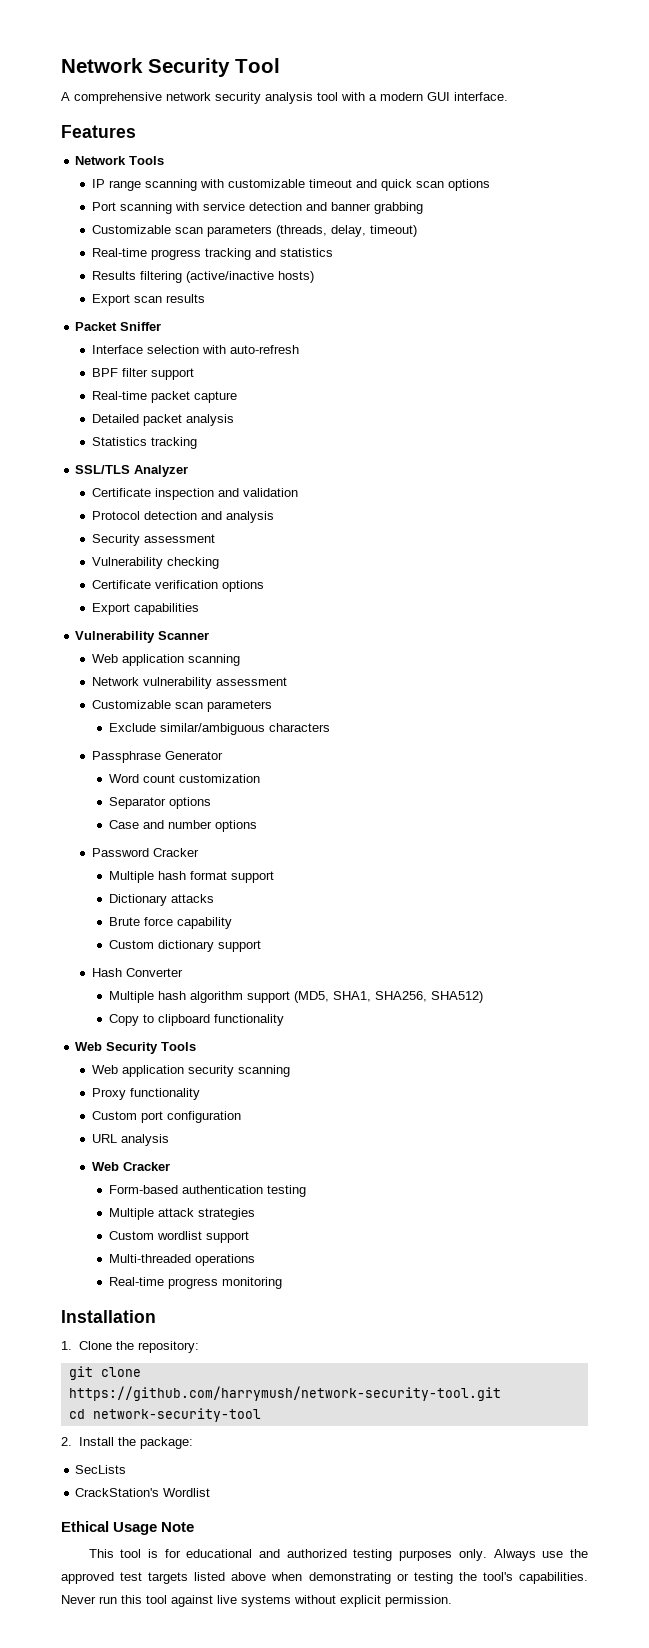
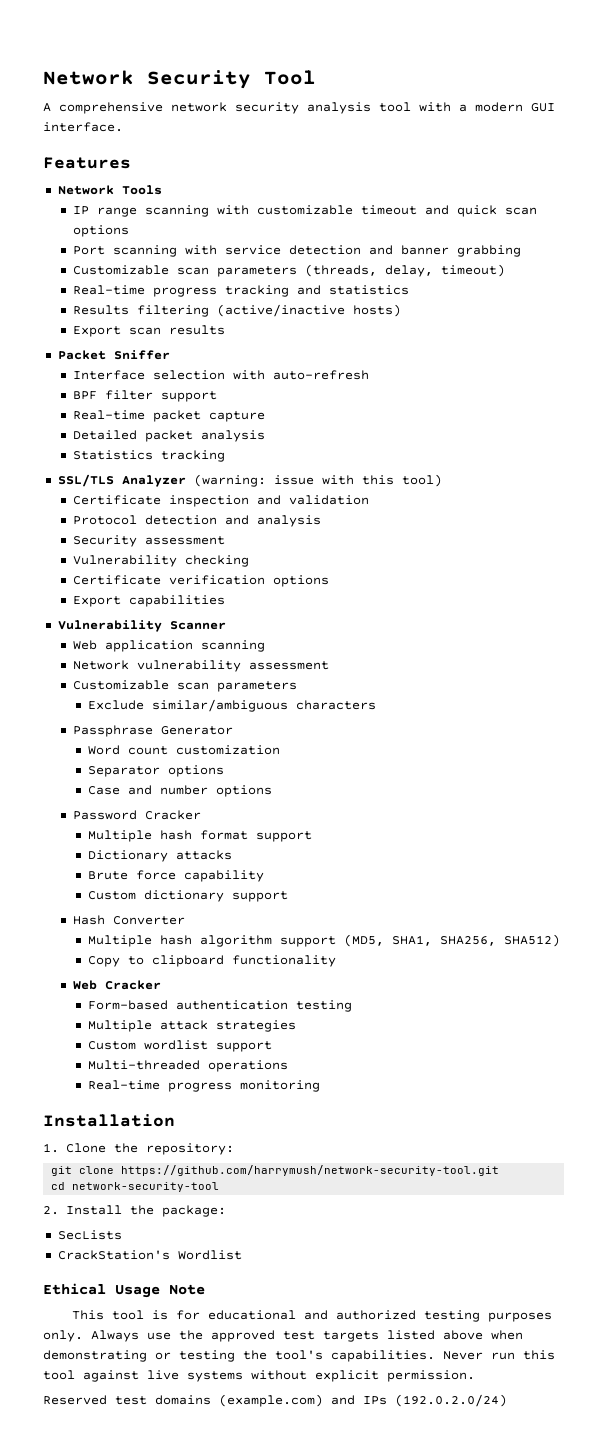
- SSL/TLS Analyzer
+ SSL/TLS Analyzer (warning: issue with this tool)
- Web Security Tools
- Web application security scanning
- Proxy functionality
- Custom port configuration
- URL analysis
+ Reserved test domains (example.com) and IPs (192.0.2.0/24)

